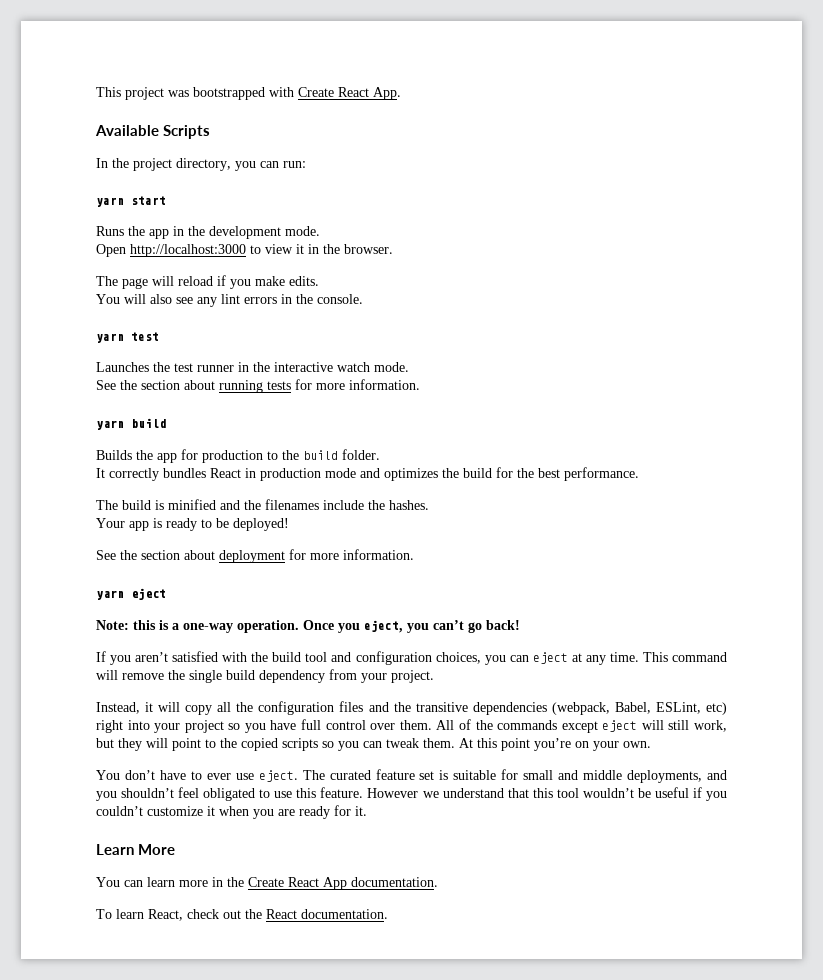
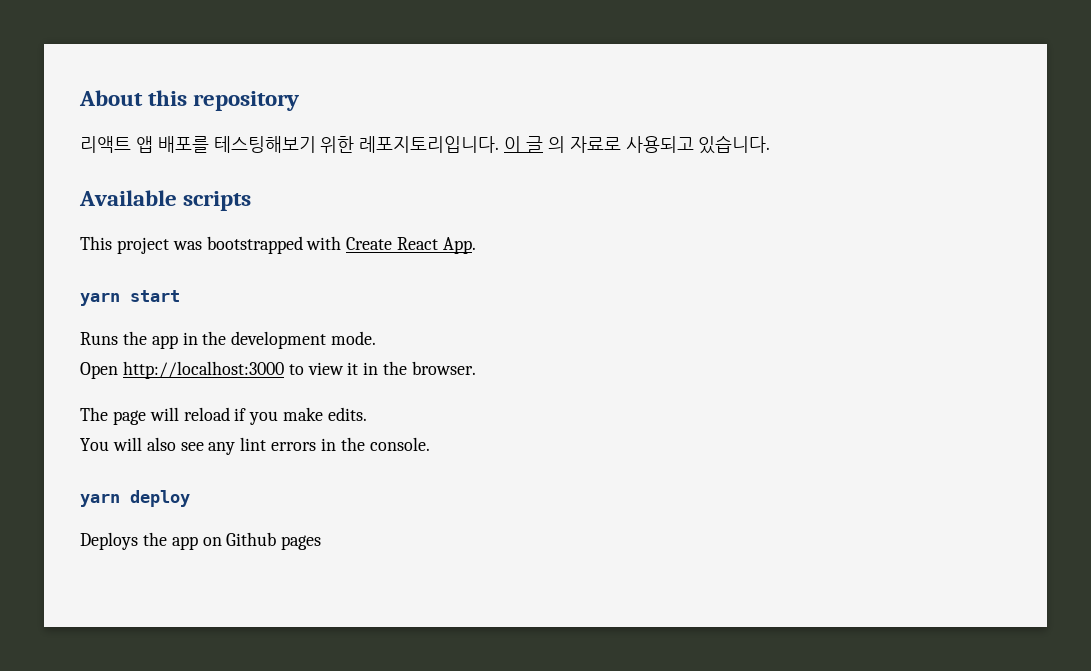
+ About this repository
+ 리액트 앱 배포를 테스팅해보기 위한 레포지토리입니다. 이 글 의 자료로 사용되고 있습니다.
+ Available scripts
- Available Scripts
- In the project directory, you can run:
- yarn test
- Launches the test runner in the interactive watch mode.
- See the section about running tests for more information.
- yarn build
- Builds the app for production to the build folder.
- It correctly bundles React in production mode and optimizes the build for the best performance.
- The build is minified and the filenames include the hashes.
- Your app is ready to be deployed!
- See the section about deployment for more information.
- yarn eject
- Note: this is a one-way operation. Once you eject, you can’t go back!
- If you aren’t satisfied with the build tool and configuration choices, you can eject at any time. This command will remove the single build dependency from your project.
- Instead, it will copy all the configuration files and the transitive dependencies (webpack, Babel, ESLint, etc) right into your project so you have full control over them. All of the commands except eject will still work, but they will point to the copied scripts so you can tweak them. At this point you’re on your own.
- You don’t have to ever use eject. The curated feature set is suitable for small and middle deployments, and you shouldn’t feel obligated to use this feature. However we understand that this tool wouldn’t be useful if you couldn’t customize it when you are ready for it.
- Learn More
- You can learn more in the Create React App documentation.
- To learn React, check out the React documentation.
+ yarn deploy
+ Deploys the app on Github pages

